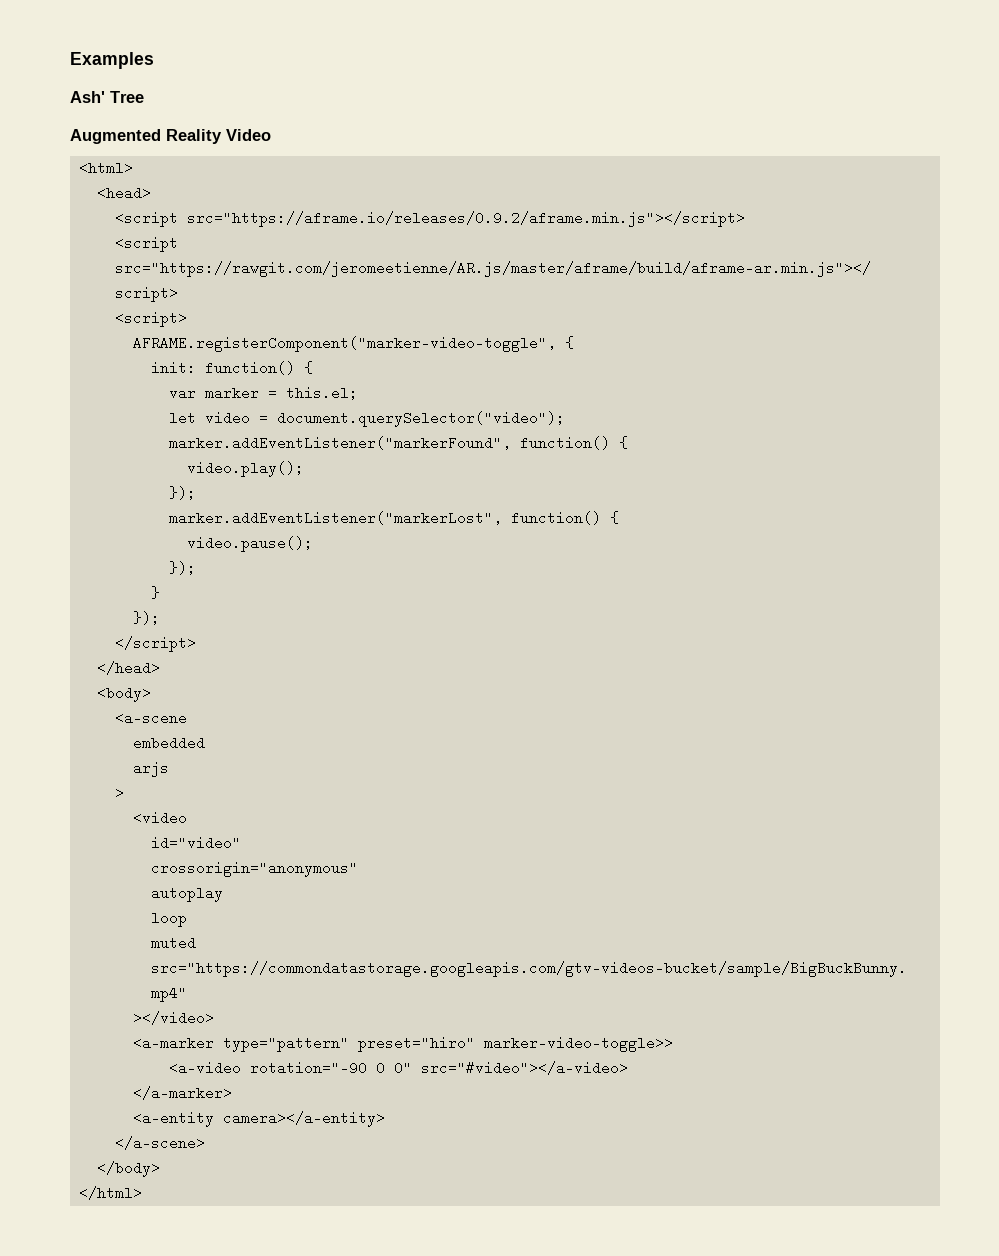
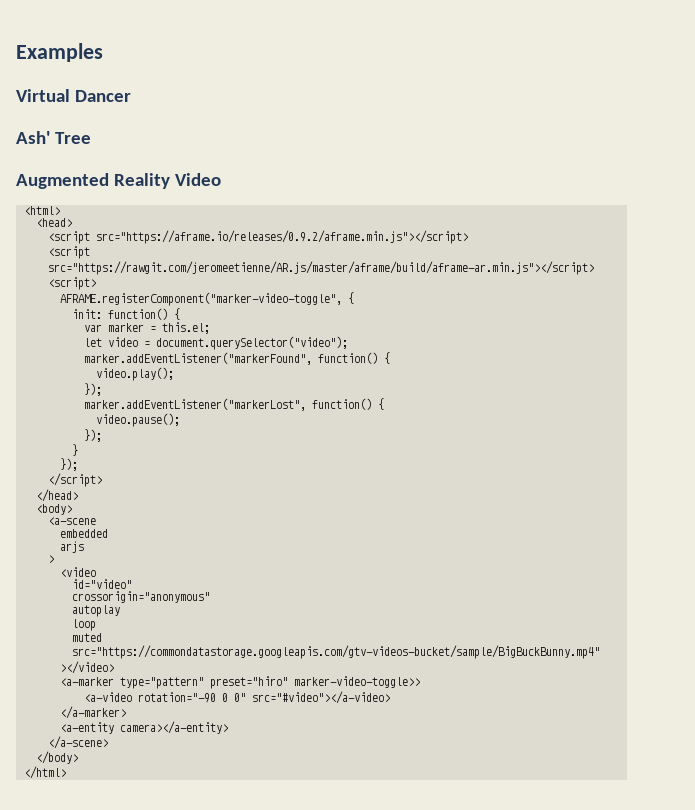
+ Virtual Dancer

